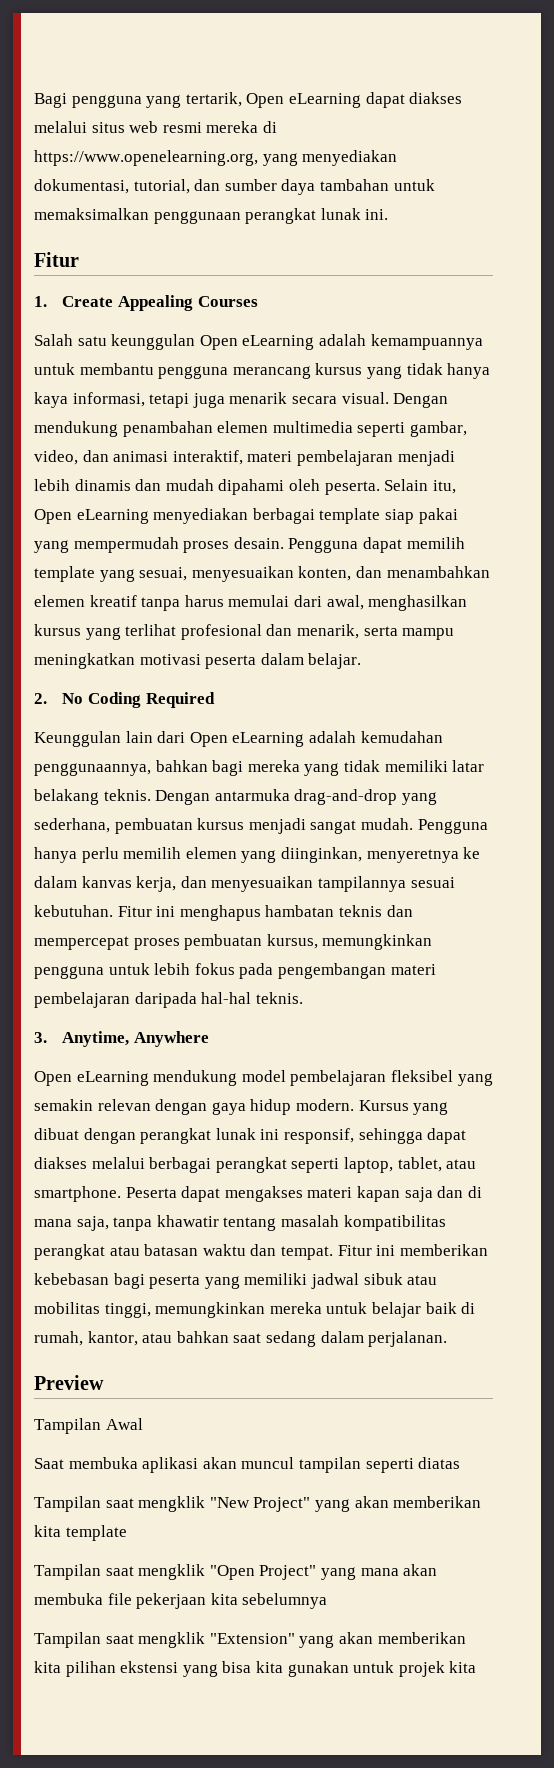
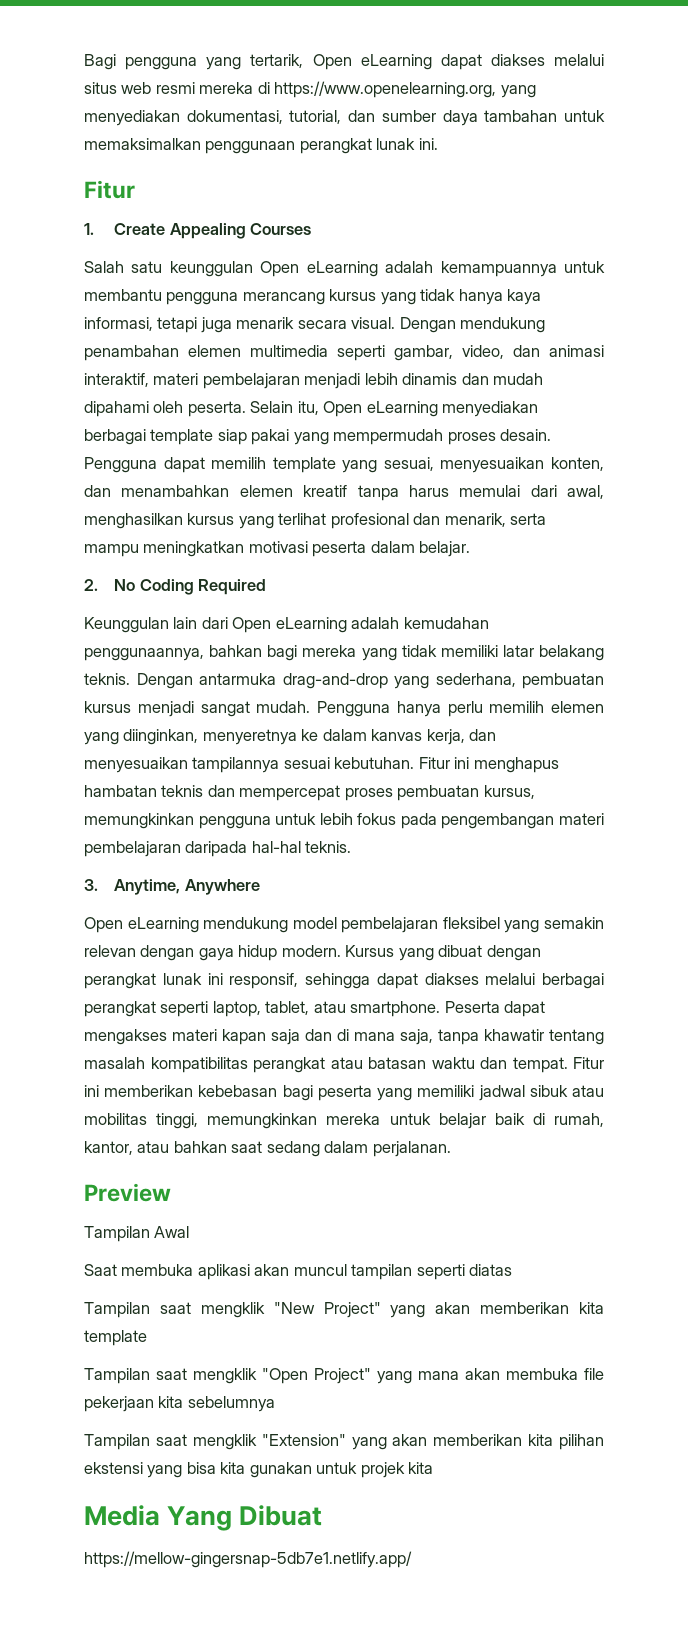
+ Media Yang Dibuat
+ https://mellow-gingersnap-5db7e1.netlify.app/

